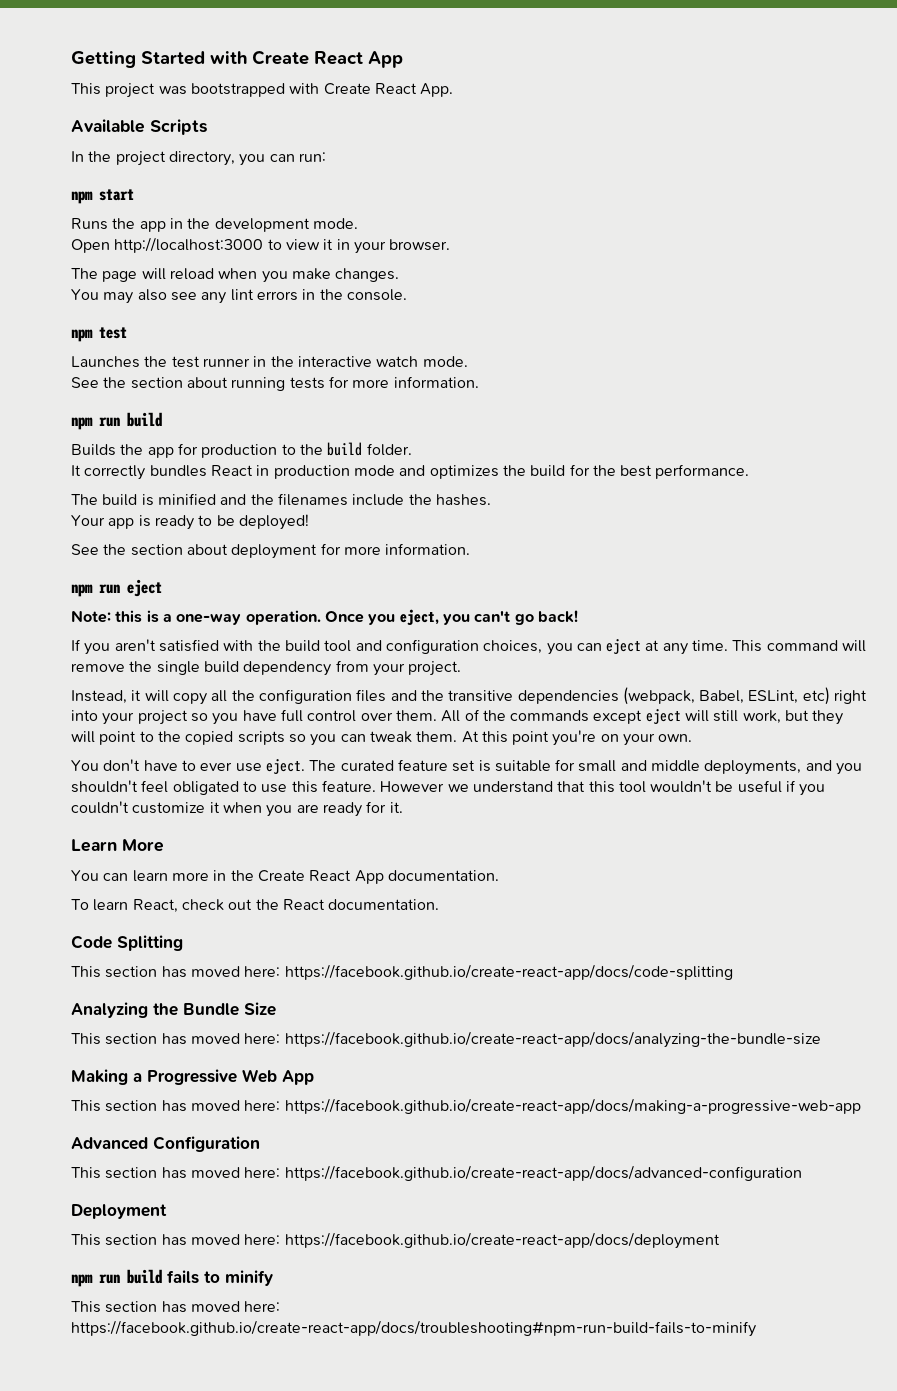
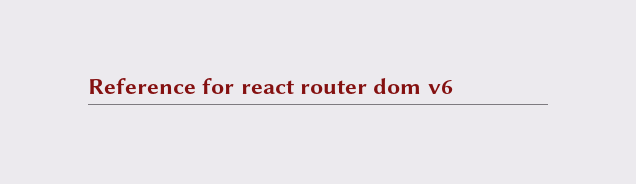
- Getting Started with Create React App
- This project was bootstrapped with Create React App.
- Available Scripts
- In the project directory, you can run:
- npm start
- Runs the app in the development mode.
- Open http://localhost:3000 to view it in your browser.
- The page will reload when you make changes.
- You may also see any lint errors in the console.
- npm test
- Launches the test runner in the interactive watch mode.
- See the section about running tests for more information.
- npm run build
- Builds the app for production to the build folder.
- It correctly bundles React in production mode and optimizes the build for the best performance.
- The build is minified and the filenames include the hashes.
- Your app is ready to be deployed!
- See the section about deployment for more information.
- npm run eject
- Note: this is a one-way operation. Once you eject, you can't go back!
- If you aren't satisfied with the build tool and configuration choices, you can eject at any time. This command will remove the single build dependency from your project.
- Instead, it will copy all the configuration files and the transitive dependencies (webpack, Babel, ESLint, etc) right into your project so you have full control over them. All of the commands except eject will still work, but they will point to the copied scripts so you can tweak them. At this point you're on your own.
- You don't have to ever use eject. The curated feature set is suitable for small and middle deployments, and you shouldn't feel obligated to use this feature. However we understand that this tool wouldn't be useful if you couldn't customize it when you are ready for it.
- Learn More
- You can learn more in the Create React App documentation.
- To learn React, check out the React documentation.
- Code Splitting
- This section has moved here: https://facebook.github.io/create-react-app/docs/code-splitting
- Analyzing the Bundle Size
- This section has moved here: https://facebook.github.io/create-react-app/docs/analyzing-the-bundle-size
- Making a Progressive Web App
- This section has moved here: https://facebook.github.io/create-react-app/docs/making-a-progressive-web-app
- Advanced Configuration
- This section has moved here: https://facebook.github.io/create-react-app/docs/advanced-configuration
- Deployment
- This section has moved here: https://facebook.github.io/create-react-app/docs/deployment
- npm run build fails to minify
- This section has moved here: https://facebook.github.io/create-react-app/docs/troubleshooting#npm-run-build-fails-to-minify
+ Reference for react router dom v6

